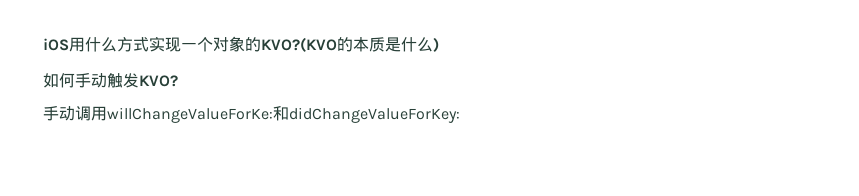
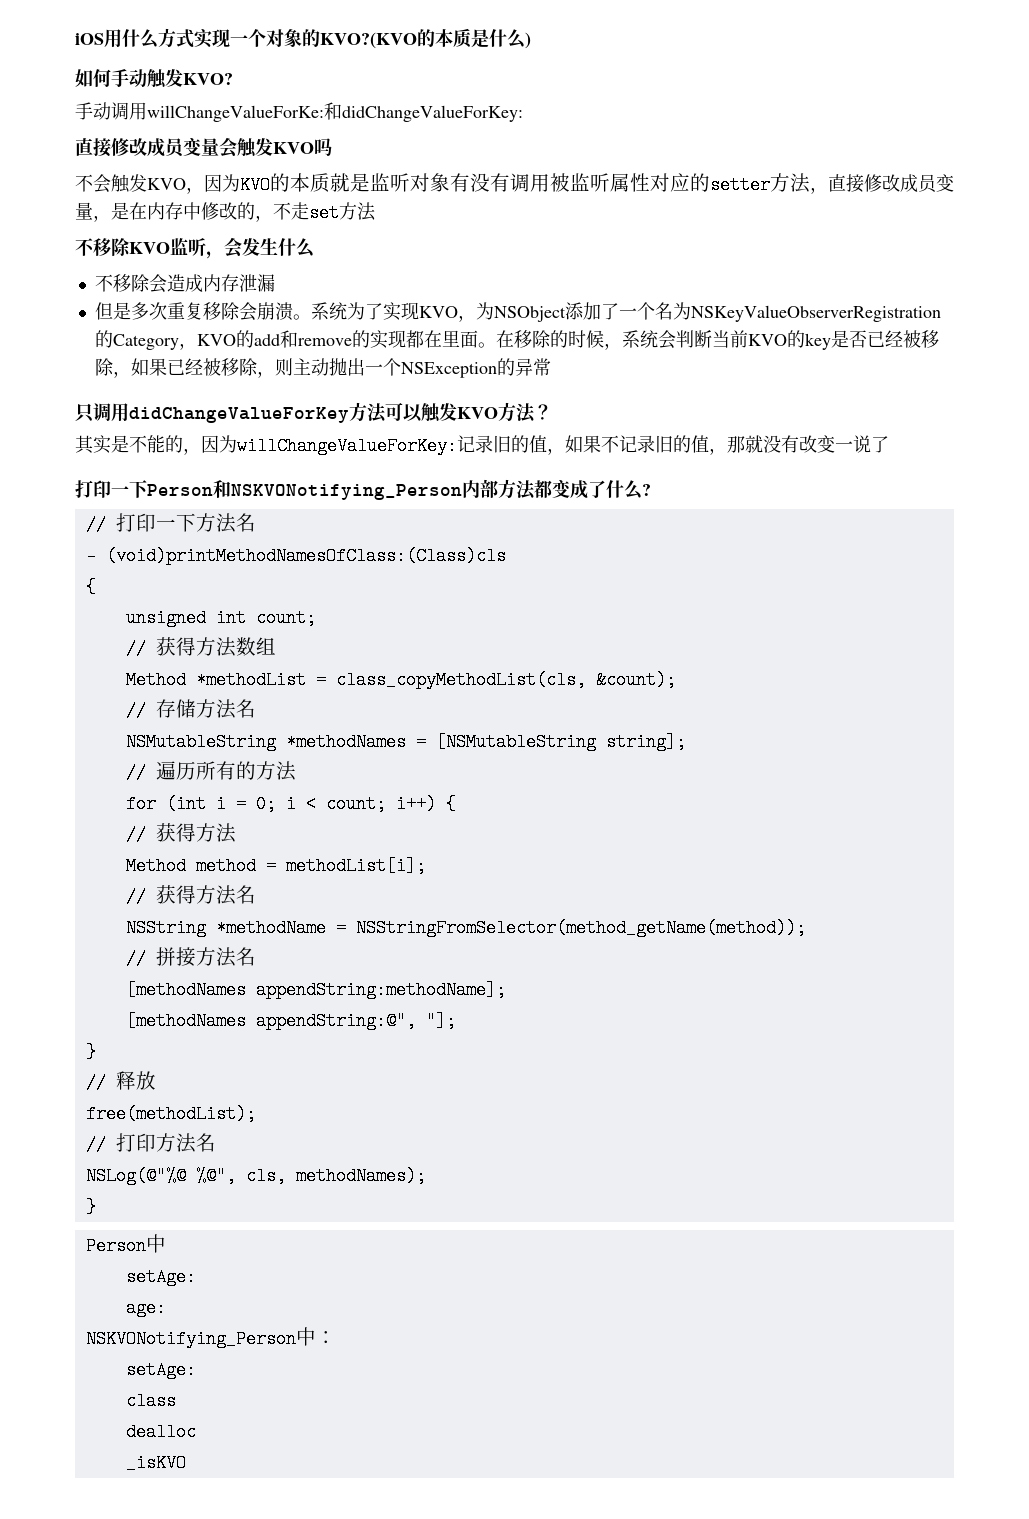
+ 直接修改成员变量会触发KVO吗
+ 不会触发KVO，因为KVO的本质就是监听对象有没有调用被监听属性对应的setter方法，直接修改成员变量，是在内存中修改的，不走set方法
+ 不移除KVO监听，会发生什么
+ 不移除会造成内存泄漏
+ 但是多次重复移除会崩溃。系统为了实现KVO，为NSObject添加了一个名为NSKeyValueObserverRegistration的Category，KVO的add和remove的实现都在里面。在移除的时候，系统会判断当前KVO的key是否已经被移除，如果已经被移除，则主动抛出一个NSException的异常
+ 只调用didChangeValueForKey方法可以触发KVO方法？
+ 其实是不能的，因为willChangeValueForKey:记录旧的值，如果不记录旧的值，那就没有改变一说了
+ 打印一下Person和NSKVONotifying_Person内部方法都变成了什么?
+ // 打印一下方法名
+ - (void)printMethodNamesOfClass:(Class)cls
+ {
+ unsigned int count;
+ // 获得方法数组
+ Method *methodList = class_copyMethodList(cls, &count);
+ // 存储方法名
+ NSMutableString *methodNames = [NSMutableString string];
+ // 遍历所有的方法
+ for (int i = 0; i < count; i++) {
+ // 获得方法
+ Method method = methodList[i];
+ // 获得方法名
+ NSString *methodName = NSStringFromSelector(method_getName(method));
+ // 拼接方法名
+ [methodNames appendString:methodName];
+ [methodNames appendString:@", "];
+ }
+ // 释放
+ free(methodList);
+ // 打印方法名
+ NSLog(@"%@ %@", cls, methodNames);
+ }
+ Person中
+ setAge:
+ age:
+ NSKVONotifying_Person中：
+ setAge:
+ class
+ dealloc
+ _isKVO

